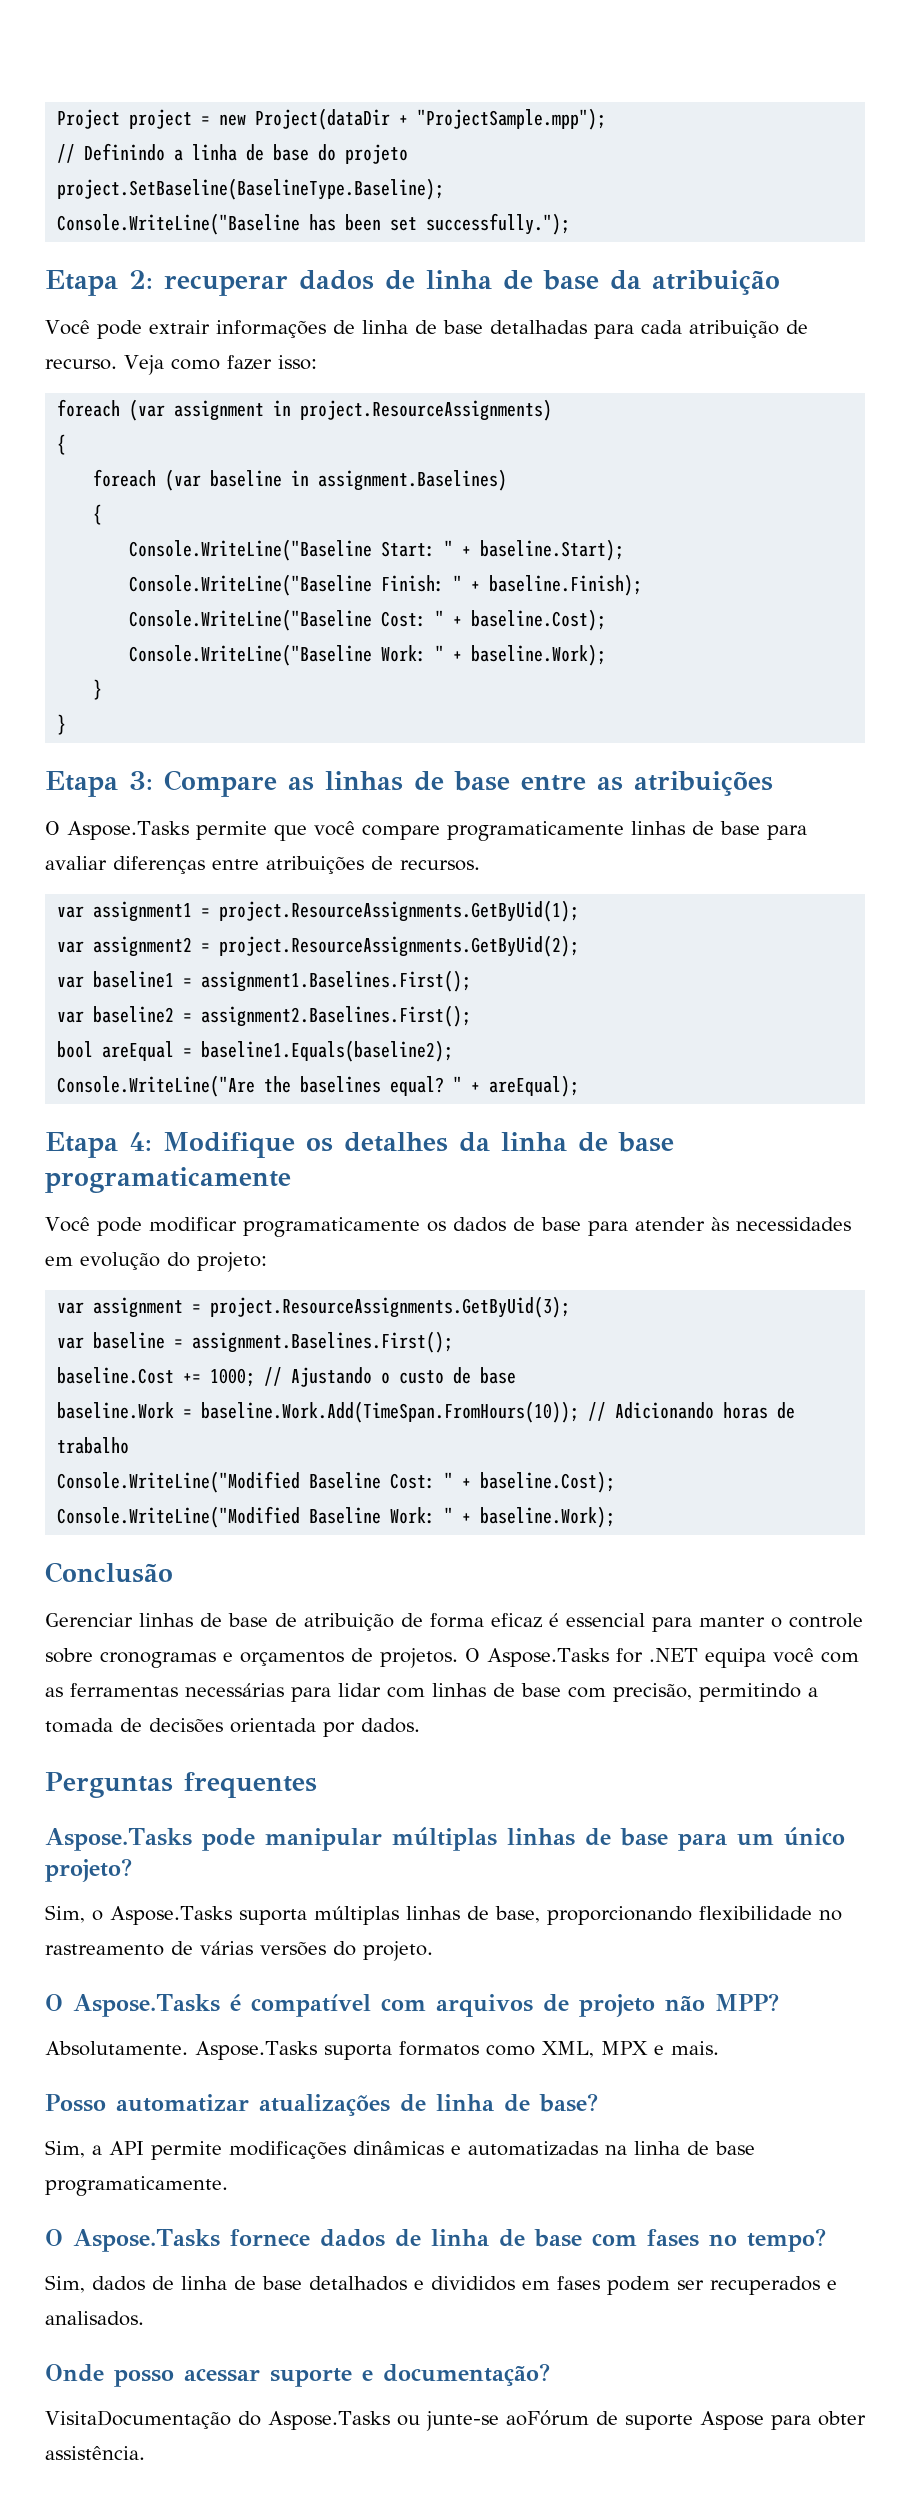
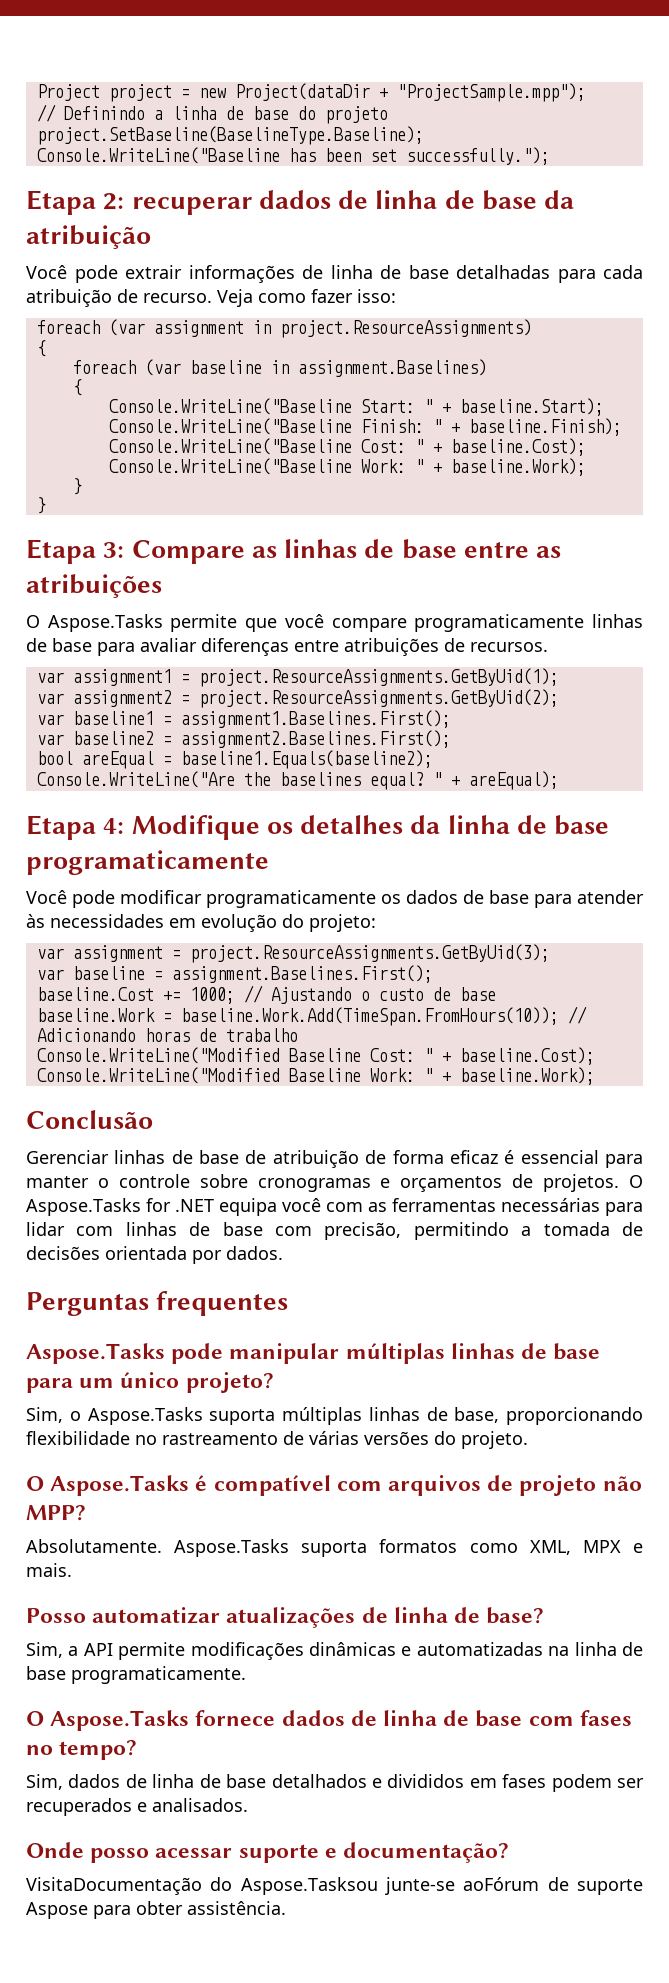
- VisitaDocumentação do Aspose.Tasks ou junte-se aoFórum de suporte Aspose para obter assistência.
+ VisitaDocumentação do Aspose.Tasksou junte-se aoFórum de suporte Aspose para obter assistência.

